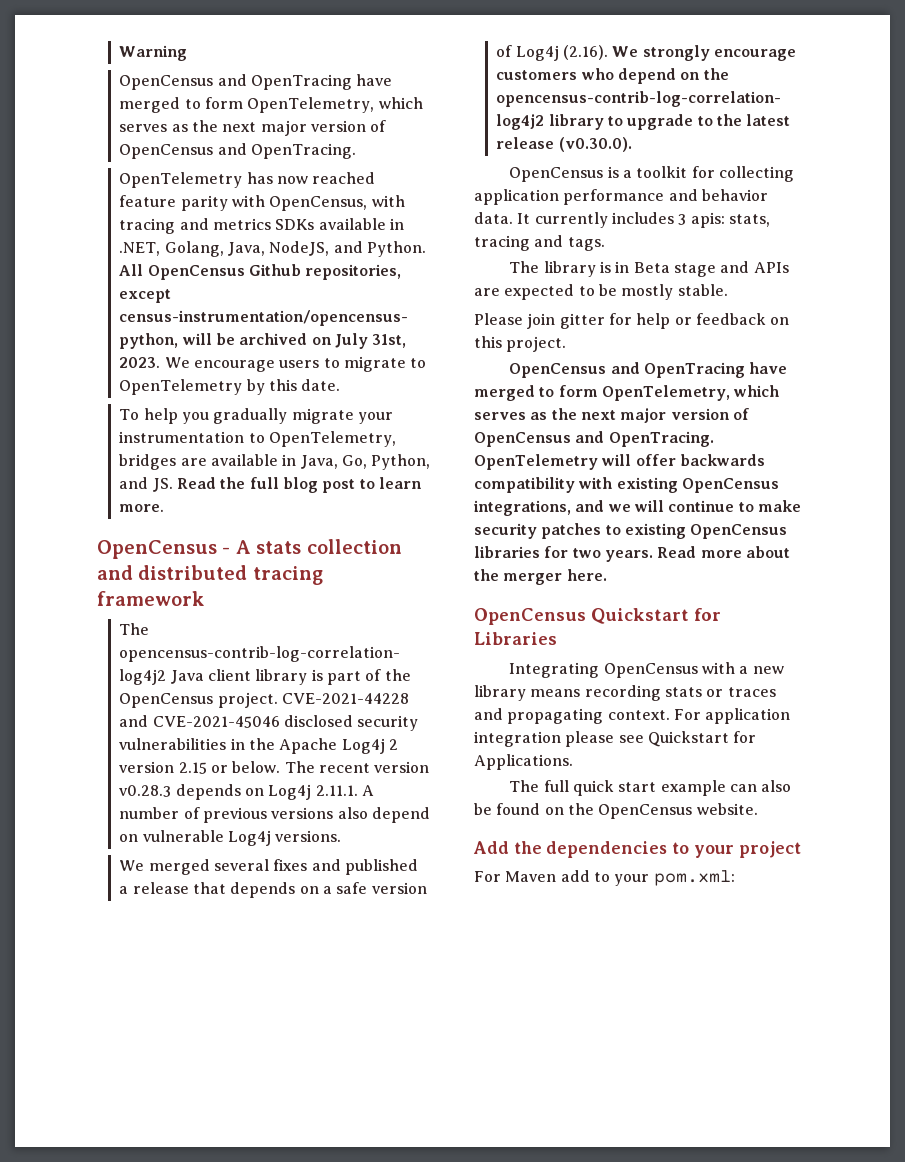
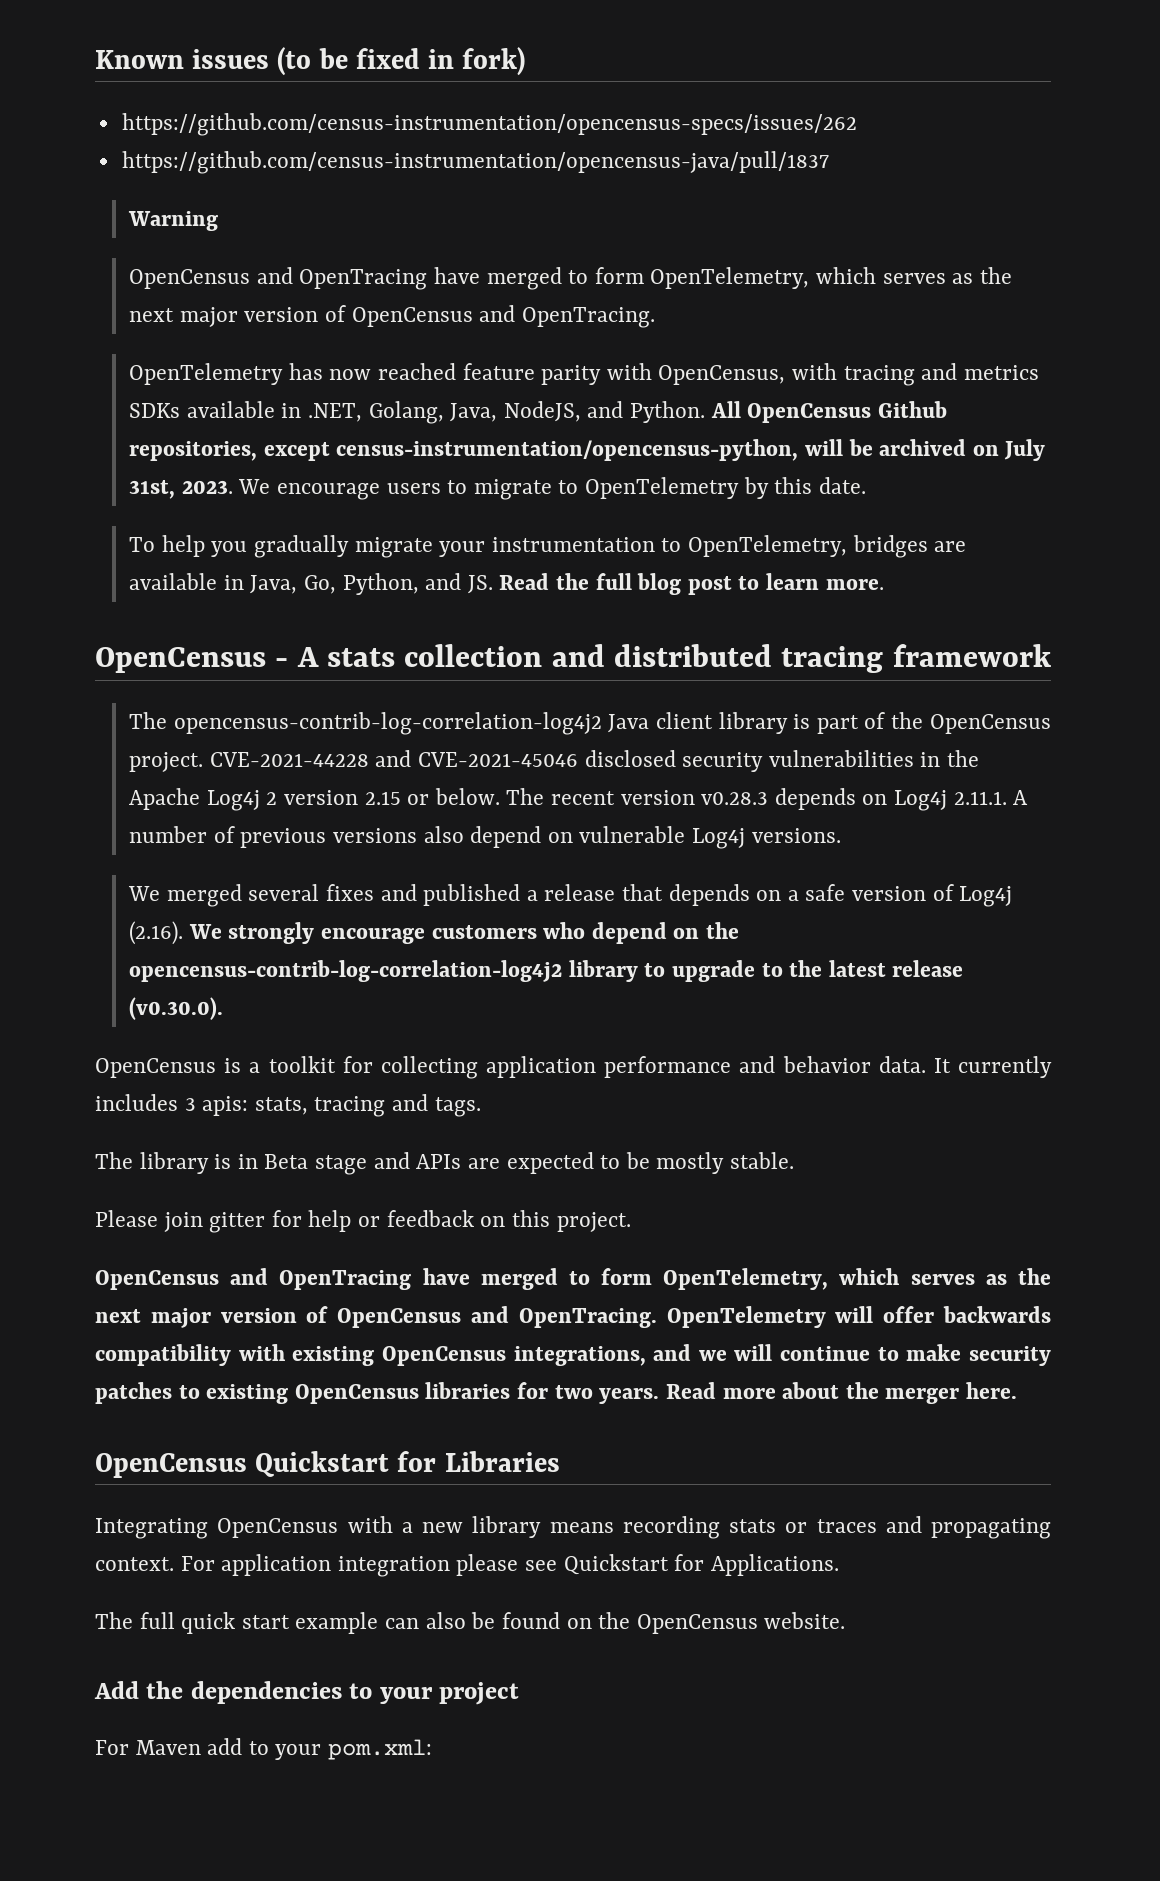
+ Known issues (to be fixed in fork)
+ https://github.com/census-instrumentation/opencensus-specs/issues/262
+ https://github.com/census-instrumentation/opencensus-java/pull/1837

